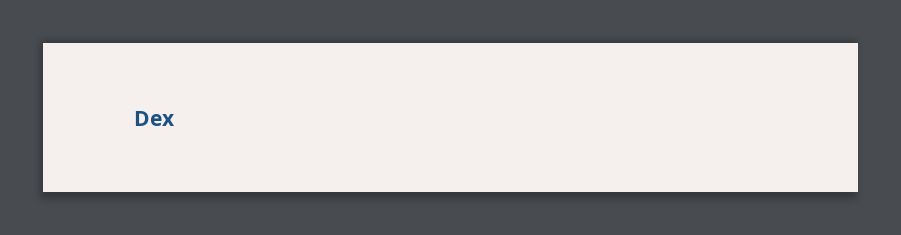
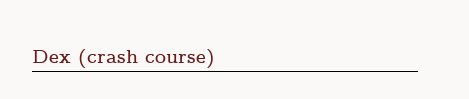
- Dex
+ Dex (crash course)

